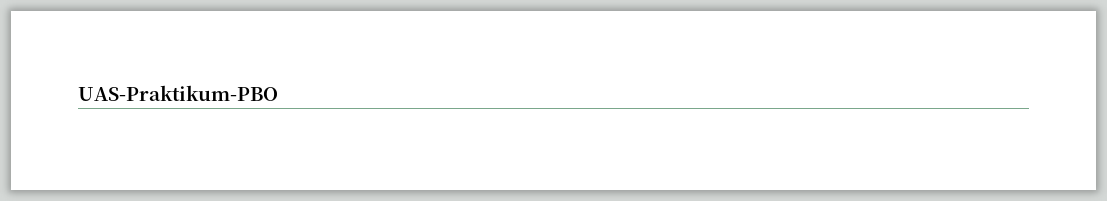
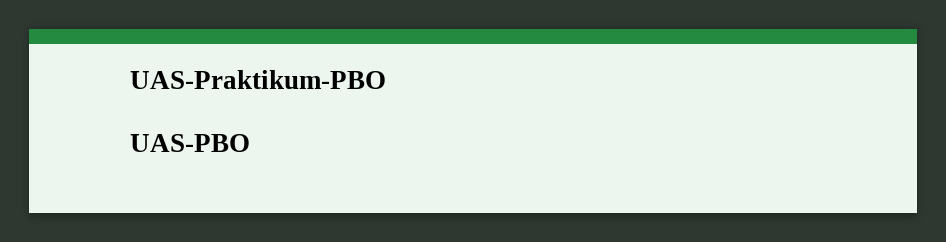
+ UAS-PBO

